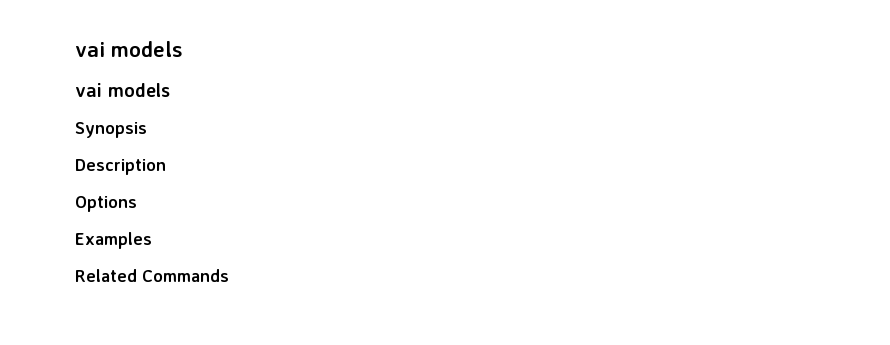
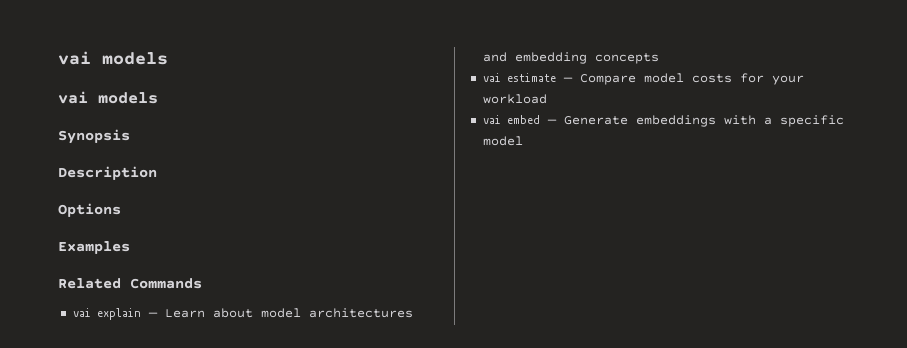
+ vai explain — Learn about model architectures and embedding concepts
+ vai estimate — Compare model costs for your workload
+ vai embed — Generate embeddings with a specific model

